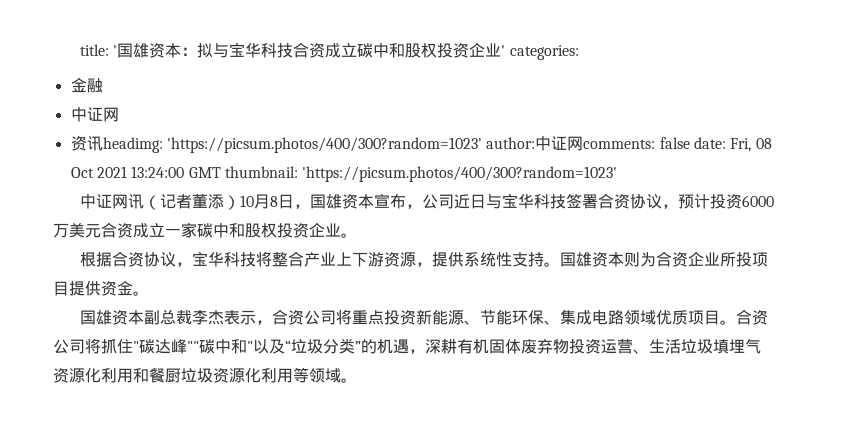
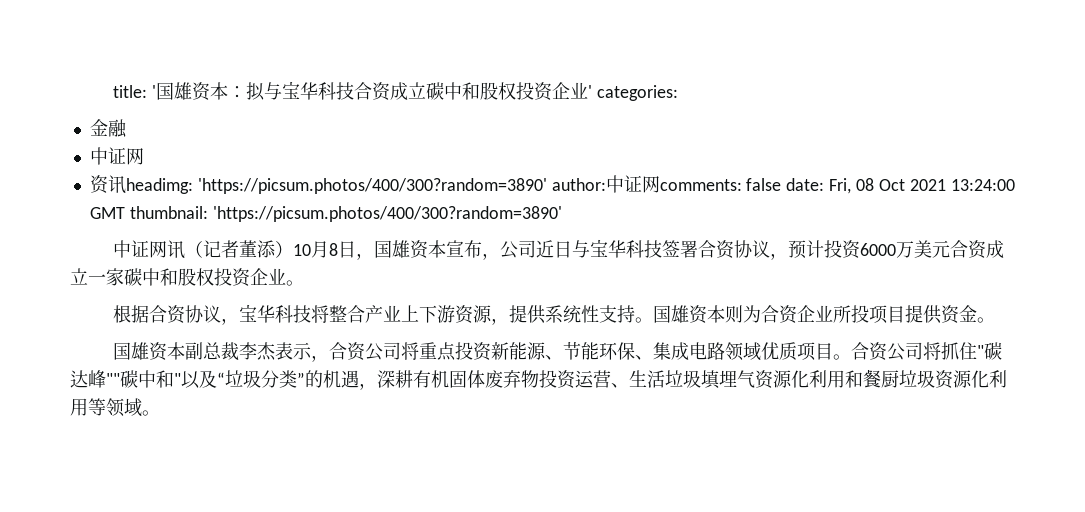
- 资讯headimg: 'https://picsum.photos/400/300?random=1023' author:中证网comments: false date: Fri, 08 Oct 2021 13:24:00 GMT thumbnail: 'https://picsum.photos/400/300?random=1023'
+ 资讯headimg: 'https://picsum.photos/400/300?random=3890' author:中证网comments: false date: Fri, 08 Oct 2021 13:24:00 GMT thumbnail: 'https://picsum.photos/400/300?random=3890'

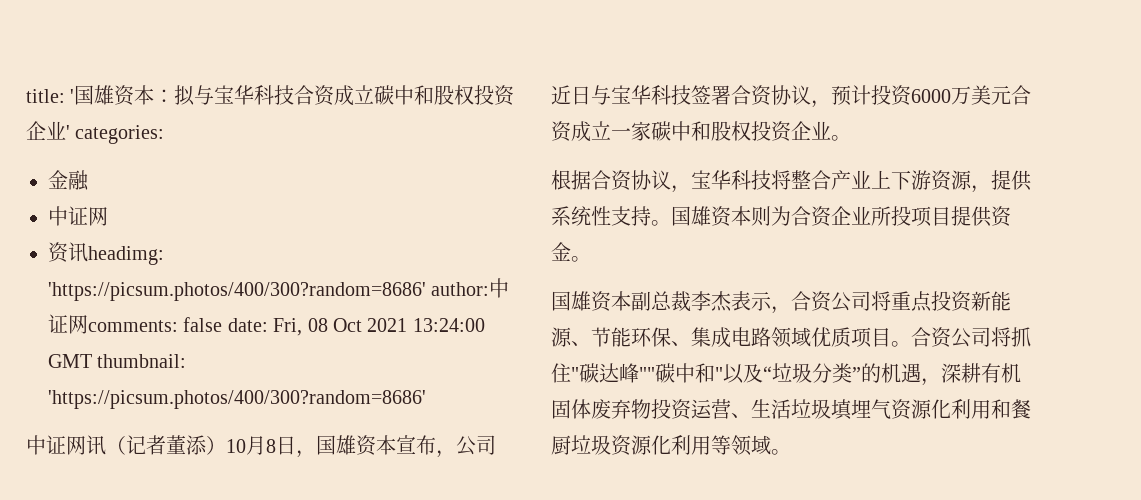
- 资讯headimg: 'https://picsum.photos/400/300?random=3890' author:中证网comments: false date: Fri, 08 Oct 2021 13:24:00 GMT thumbnail: 'https://picsum.photos/400/300?random=3890'
+ 资讯headimg: 'https://picsum.photos/400/300?random=8686' author:中证网comments: false date: Fri, 08 Oct 2021 13:24:00 GMT thumbnail: 'https://picsum.photos/400/300?random=8686'

